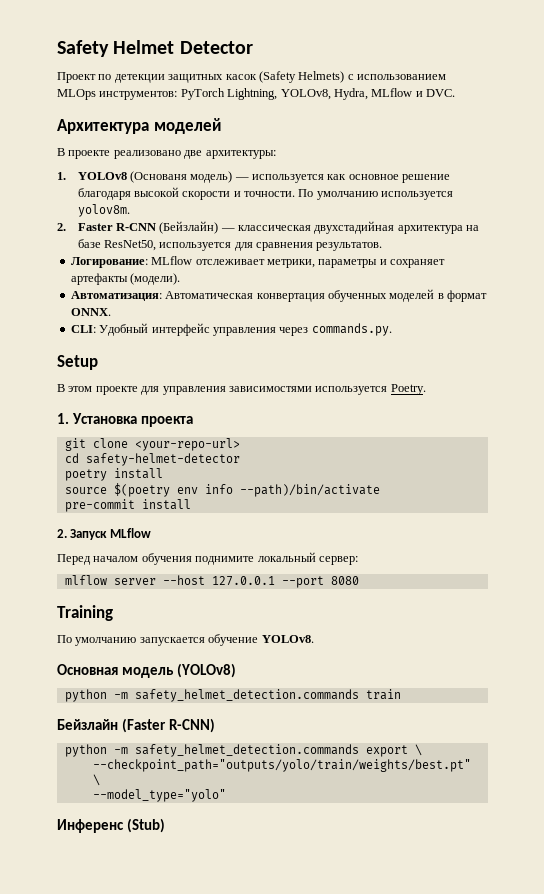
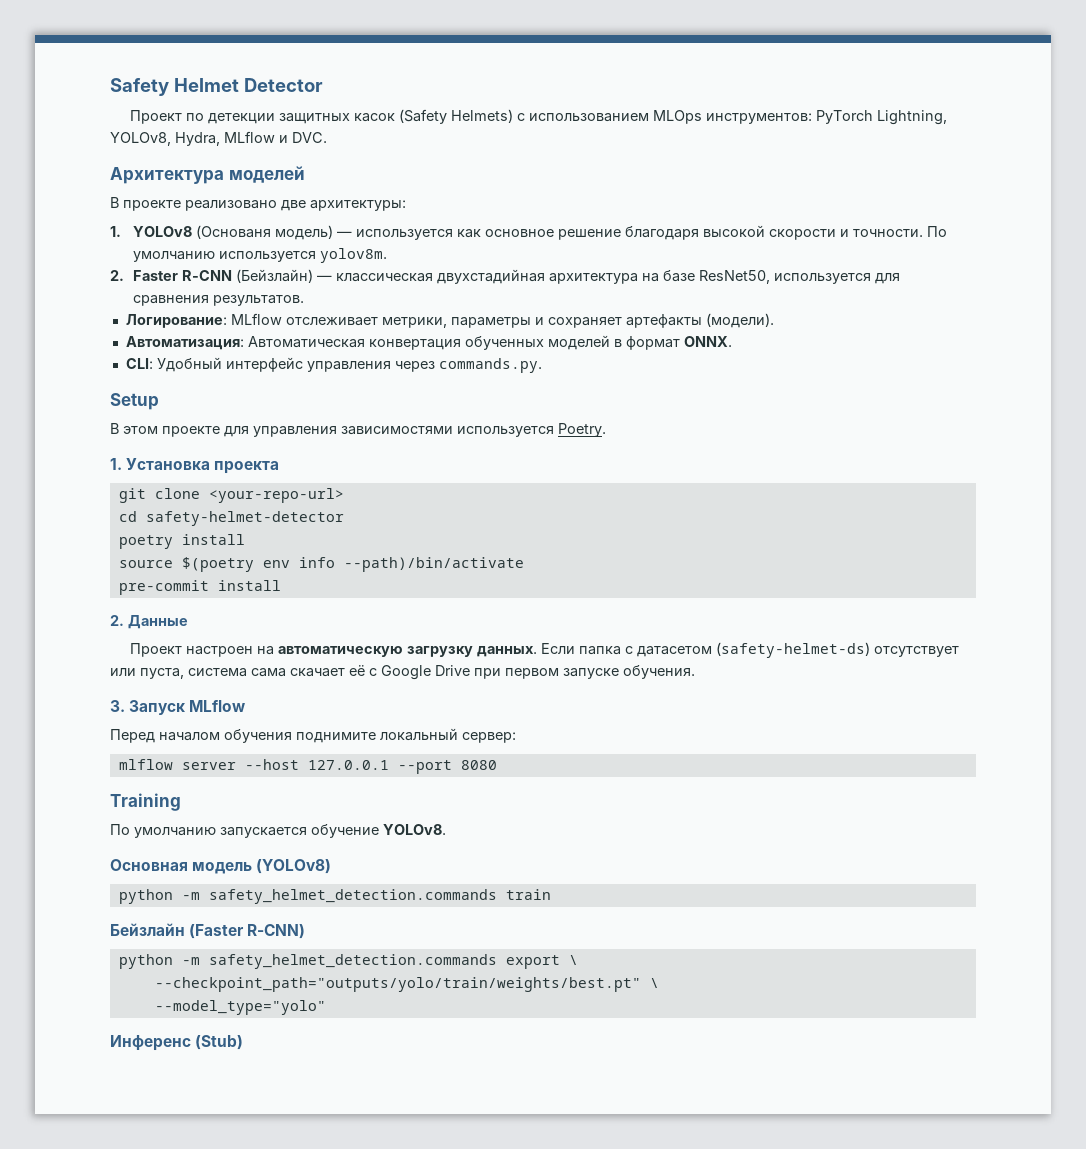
- 2. Запуск MLflow
+ 2. Данные
+ Проект настроен на автоматическую загрузку данных. Если папка с датасетом (safety-helmet-ds) отсутствует или пуста, система сама скачает её с Google Drive при первом запуске обучения.
+ 3. Запуск MLflow

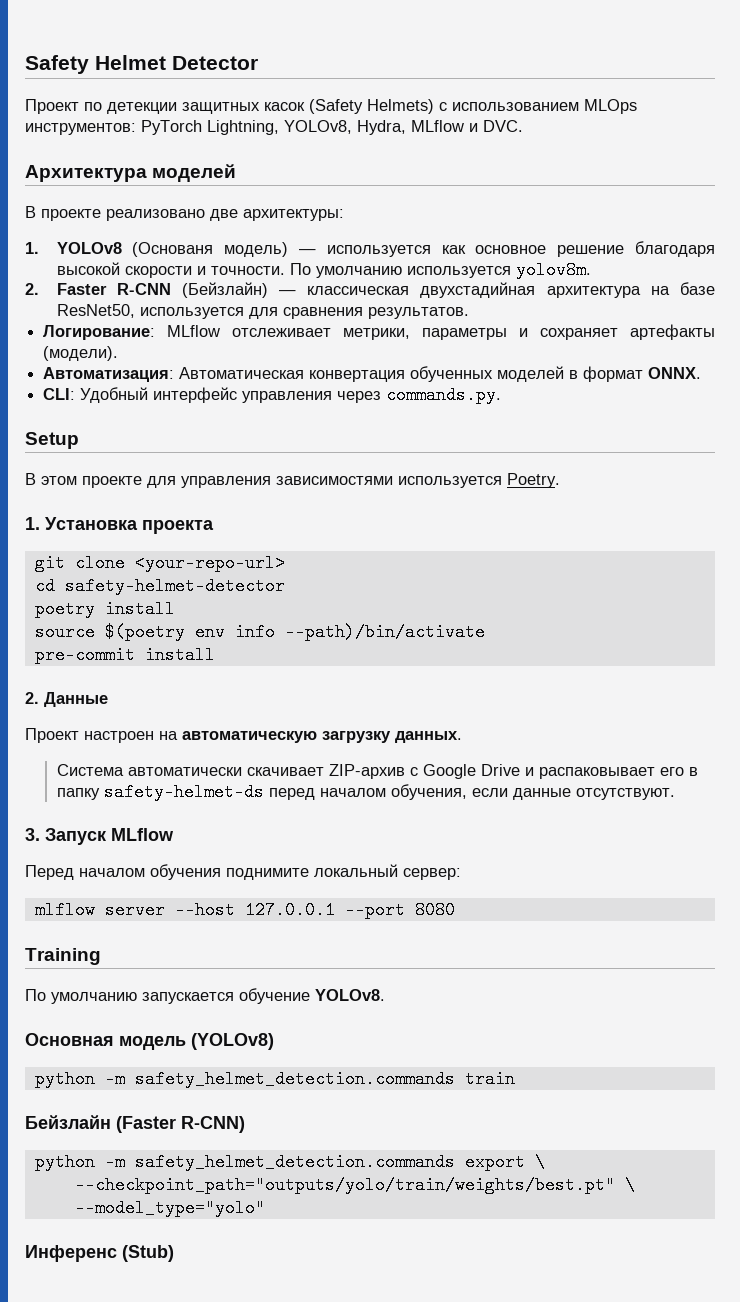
- Проект настроен на автоматическую загрузку данных. Если папка с датасетом (safety-helmet-ds) отсутствует или пуста, система сама скачает её с Google Drive при первом запуске обучения.
+ Проект настроен на автоматическую загрузку данных.
+ Система автоматически скачивает ZIP-архив с Google Drive и распаковывает его в папку safety-helmet-ds перед началом обучения, если данные отсутствуют.

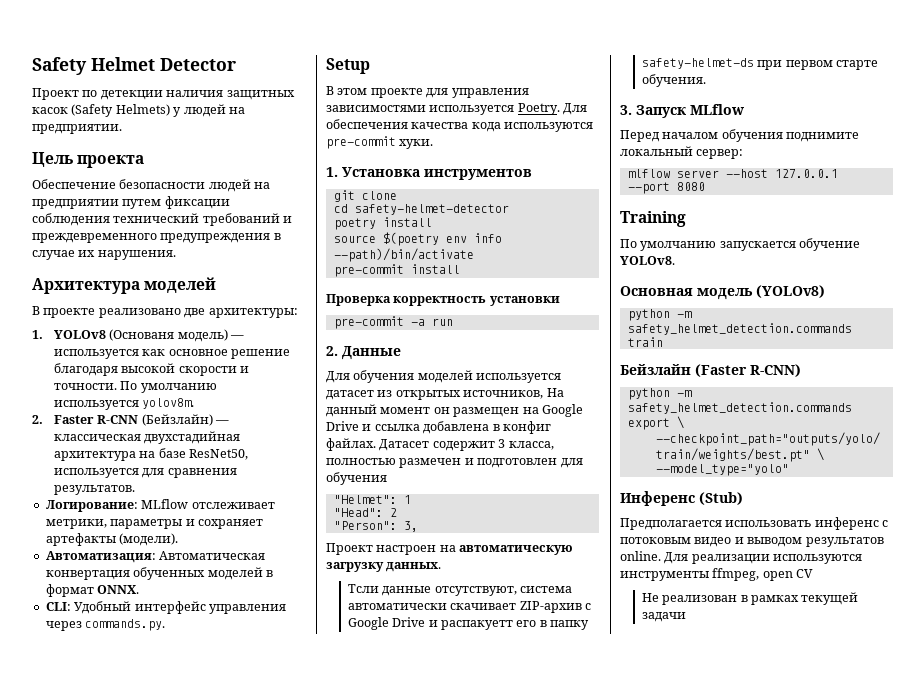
- Проект по детекции защитных касок (Safety Helmets) с использованием MLOps инструментов: PyTorch Lightning, YOLOv8, Hydra, MLflow и DVC.
+ Проект по детекции наличия защитных касок (Safety Helmets) у людей на предприятии.
+ Цель проекта
+ Обеспечение безопасности людей на предприятии путем фиксации соблюдения технический требований и преждевременного предупреждения в случае их нарушения.
+ Для обеспечения качества кода используются pre-commit хуки.
- 1. Установка проекта
+ 1. Установка инструментов
- git clone <your-repo-url>
+ git clone
+ Проверка корректность установки
+ pre-commit -a run
  2. Данные
+ Для обучения моделей используется датасет из открытых источников, На данный момент он размещен на Google Drive и ссылка добавлена в конфиг файлах. Датасет содержит 3 класса, полностью размечен и подготовлен для обучения
+ "Helmet": 1
+ "Head": 2
+ "Person": 3,
- Система автоматически скачивает ZIP-архив с Google Drive и распаковывает его в папку safety-helmet-ds перед началом обучения, если данные отсутствуют.
+ Tсли данные отсутствуют, система автоматически скачивает ZIP-архив с Google Drive и распакуетт его в папку safety-helmet-ds при первом старте обучения.
+ Предполагается использовать инференс с потоковым видео и выводом результатов online. Для реализации используются инструменты ffmpeg, open CV
+ Не реализован в рамках текущей задачи

